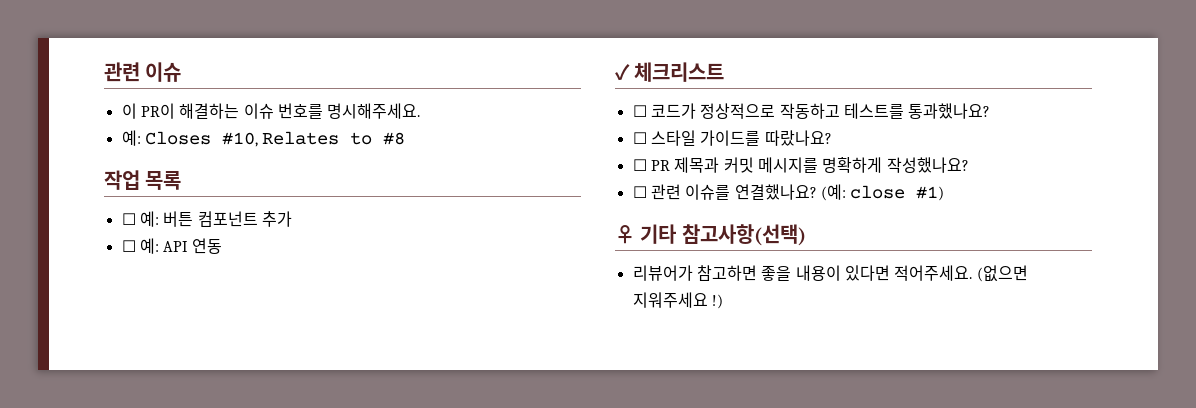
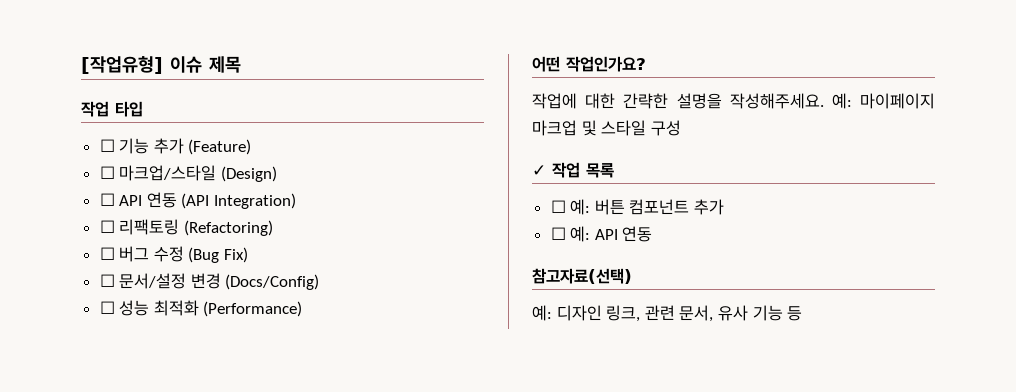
- 관련 이슈
- 이 PR이 해결하는 이슈 번호를 명시해주세요.
- 예: Closes #10, Relates to #8
- 작업 목록
+ [작업유형] 이슈 제목
+ 작업 타입
+ ☐ 기능 추가 (Feature)
+ ☐ 마크업/스타일 (Design)
+ ☐ API 연동 (API Integration)
+ ☐ 리팩토링 (Refactoring)
+ ☐ 버그 수정 (Bug Fix)
+ ☐ 문서/설정 변경 (Docs/Config)
+ ☐ 성능 최적화 (Performance)
+ 어떤 작업인가요?
+ 작업에 대한 간략한 설명을 작성해주세요. 예: 마이페이지 마크업 및 스타일 구성
+ ✓ 작업 목록
- ✓ 체크리스트
- ☐ 코드가 정상적으로 작동하고 테스트를 통과했나요?
- ☐ 스타일 가이드를 따랐나요?
- ☐ PR 제목과 커밋 메시지를 명확하게 작성했나요?
- ☐ 관련 이슈를 연결했나요? (예: close #1)
- ♀ 기타 참고사항(선택)
- 리뷰어가 참고하면 좋을 내용이 있다면 적어주세요. (없으면 지워주세요 !)
+ 참고자료(선택)
+ 예: 디자인 링크, 관련 문서, 유사 기능 등

